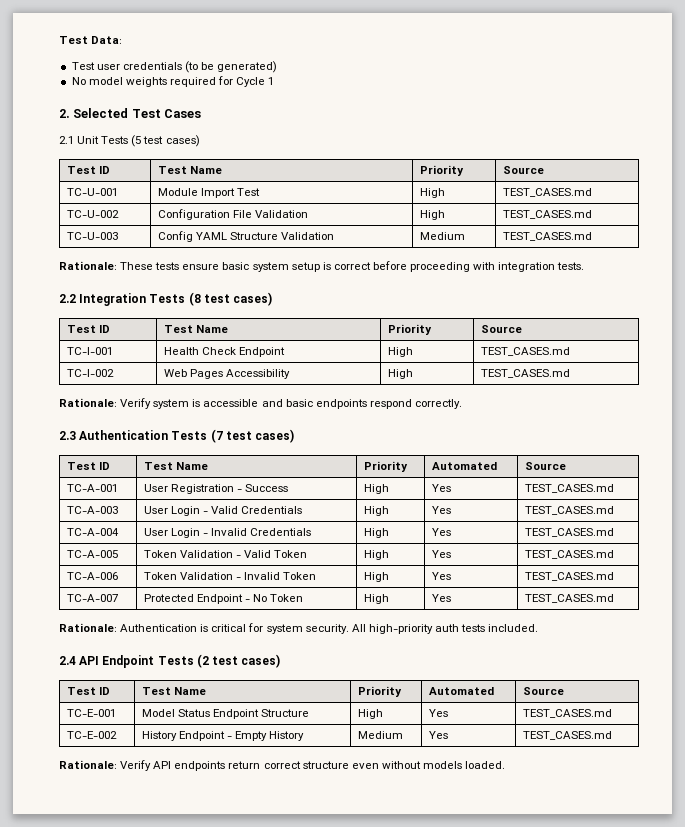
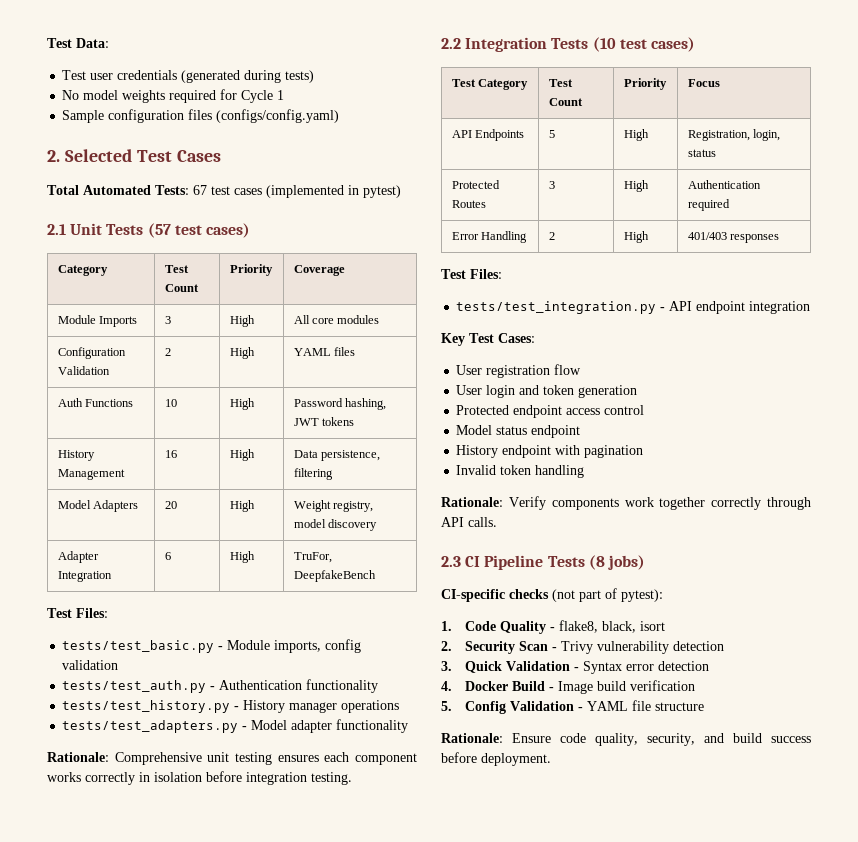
- Test user credentials (to be generated)
+ Test user credentials (generated during tests)
+ Sample configuration files (configs/config.yaml)
- 2.1 Unit Tests (5 test cases)
- Test ID | Test Name | Priority | Source
- TC-U-001 | Module Import Test | High | TEST_CASES.md
- TC-U-002 | Configuration File Validation | High | TEST_CASES.md
- TC-U-003 | Config YAML Structure Validation | Medium | TEST_CASES.md
- Rationale: These tests ensure basic system setup is correct before proceeding with integration tests.
- 2.2 Integration Tests (8 test cases)
- Test ID | Test Name | Priority | Source
- TC-I-001 | Health Check Endpoint | High | TEST_CASES.md
- TC-I-002 | Web Pages Accessibility | High | TEST_CASES.md
- Rationale: Verify system is accessible and basic endpoints respond correctly.
- 2.3 Authentication Tests (7 test cases)
- Test ID | Test Name | Priority | Automated | Source
- TC-A-001 | User Registration - Success | High | Yes | TEST_CASES.md
- TC-A-003 | User Login - Valid Credentials | High | Yes | TEST_CASES.md
- TC-A-004 | User Login - Invalid Credentials | High | Yes | TEST_CASES.md
- TC-A-005 | Token Validation - Valid Token | High | Yes | TEST_CASES.md
- TC-A-006 | Token Validation - Invalid Token | High | Yes | TEST_CASES.md
- TC-A-007 | Protected Endpoint - No Token | High | Yes | TEST_CASES.md
- Rationale: Authentication is critical for system security. All high-priority auth tests included.
- 2.4 API Endpoint Tests (2 test cases)
- Test ID | Test Name | Priority | Automated | Source
- TC-E-001 | Model Status Endpoint Structure | High | Yes | TEST_CASES.md
- TC-E-002 | History Endpoint - Empty History | Medium | Yes | TEST_CASES.md
- Rationale: Verify API endpoints return correct structure even without models loaded.
+ Total Automated Tests: 67 test cases (implemented in pytest)
+ 2.1 Unit Tests (57 test cases)
+ Category | Test Count | Priority | Coverage
+ Module Imports | 3 | High | All core modules
+ Configuration Validation | 2 | High | YAML files
+ Auth Functions | 10 | High | Password hashing, JWT tokens
+ History Management | 16 | High | Data persistence, filtering
+ Model Adapters | 20 | High | Weight registry, model discovery
+ Adapter Integration | 6 | High | TruFor, DeepfakeBench
+ Test Files:
+ tests/test_basic.py - Module imports, config validation
+ tests/test_auth.py - Authentication functionality
+ tests/test_history.py - History manager operations
+ tests/test_adapters.py - Model adapter functionality
+ Rationale: Comprehensive unit testing ensures each component works correctly in isolation before integration testing.
+ 2.2 Integration Tests (10 test cases)
+ Test Category | Test Count | Priority | Focus
+ API Endpoints | 5 | High | Registration, login, status
+ Protected Routes | 3 | High | Authentication required
+ Error Handling | 2 | High | 401/403 responses
+ Test Files:
+ tests/test_integration.py - API endpoint integration
+ Key Test Cases:
+ User registration flow
+ User login and token generation
+ Protected endpoint access control
+ Model status endpoint
+ History endpoint with pagination
+ Invalid token handling
+ Rationale: Verify components work together correctly through API calls.
+ 2.3 CI Pipeline Tests (8 jobs)
+ CI-specific checks (not part of pytest):
+ 1. Code Quality - flake8, black, isort
+ 2. Security Scan - Trivy vulnerability detection
+ 3. Quick Validation - Syntax error detection
+ 4. Docker Build - Image build verification
+ 5. Config Validation - YAML file structure
+ Rationale: Ensure code quality, security, and build success before deployment.

